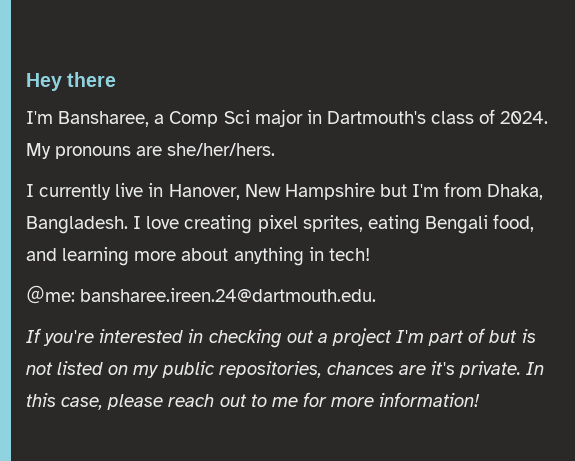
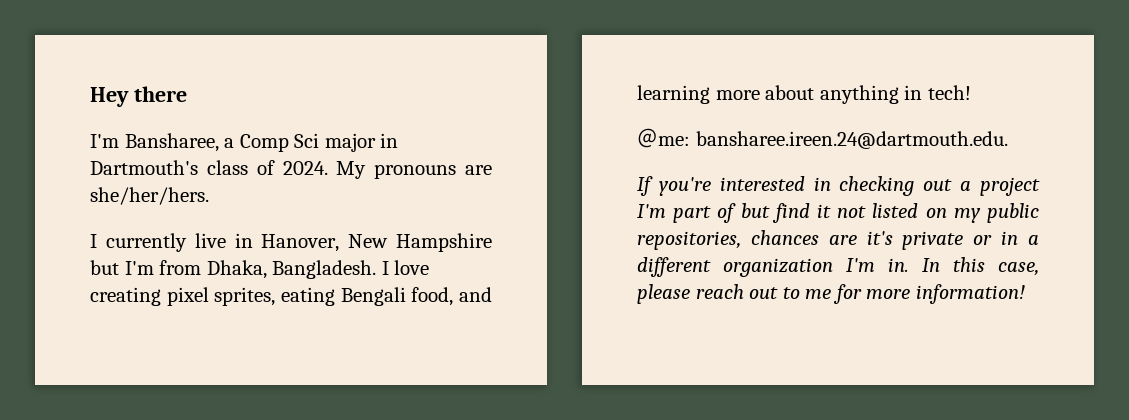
- If you're interested in checking out a project I'm part of but is not listed on my public repositories, chances are it's private.
+ If you're interested in checking out a project I'm part of but find it not listed on my public repositories, chances are it's private or in a different organization I'm in.

